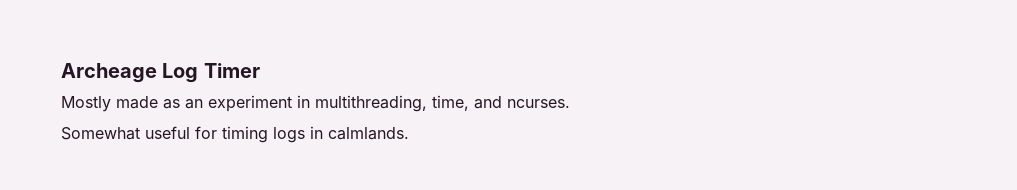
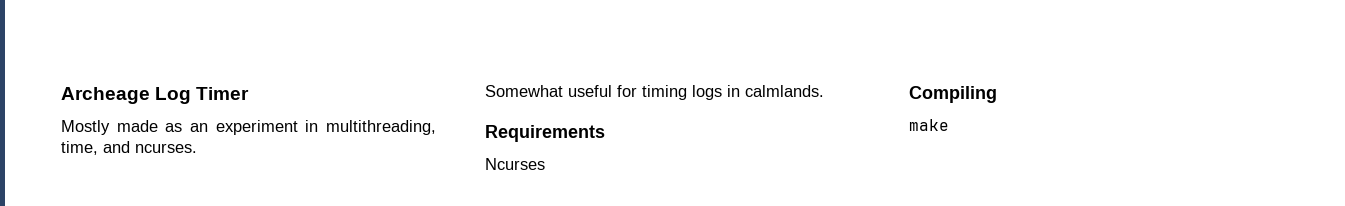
+ Requirements
+ Ncurses
+ Compiling
+ make

